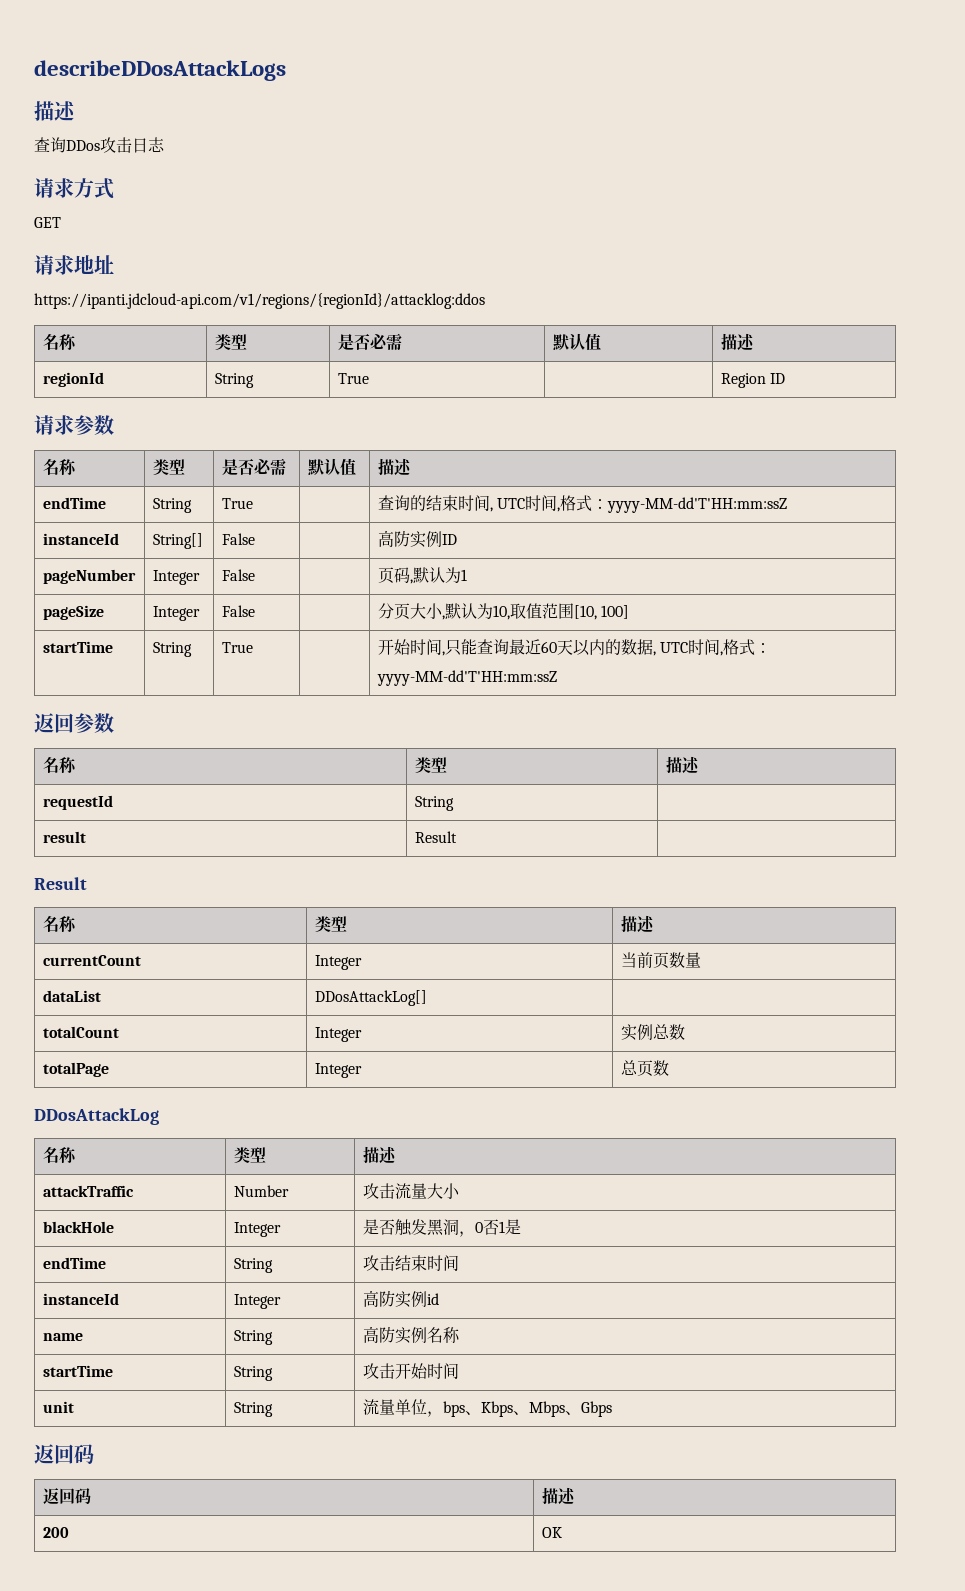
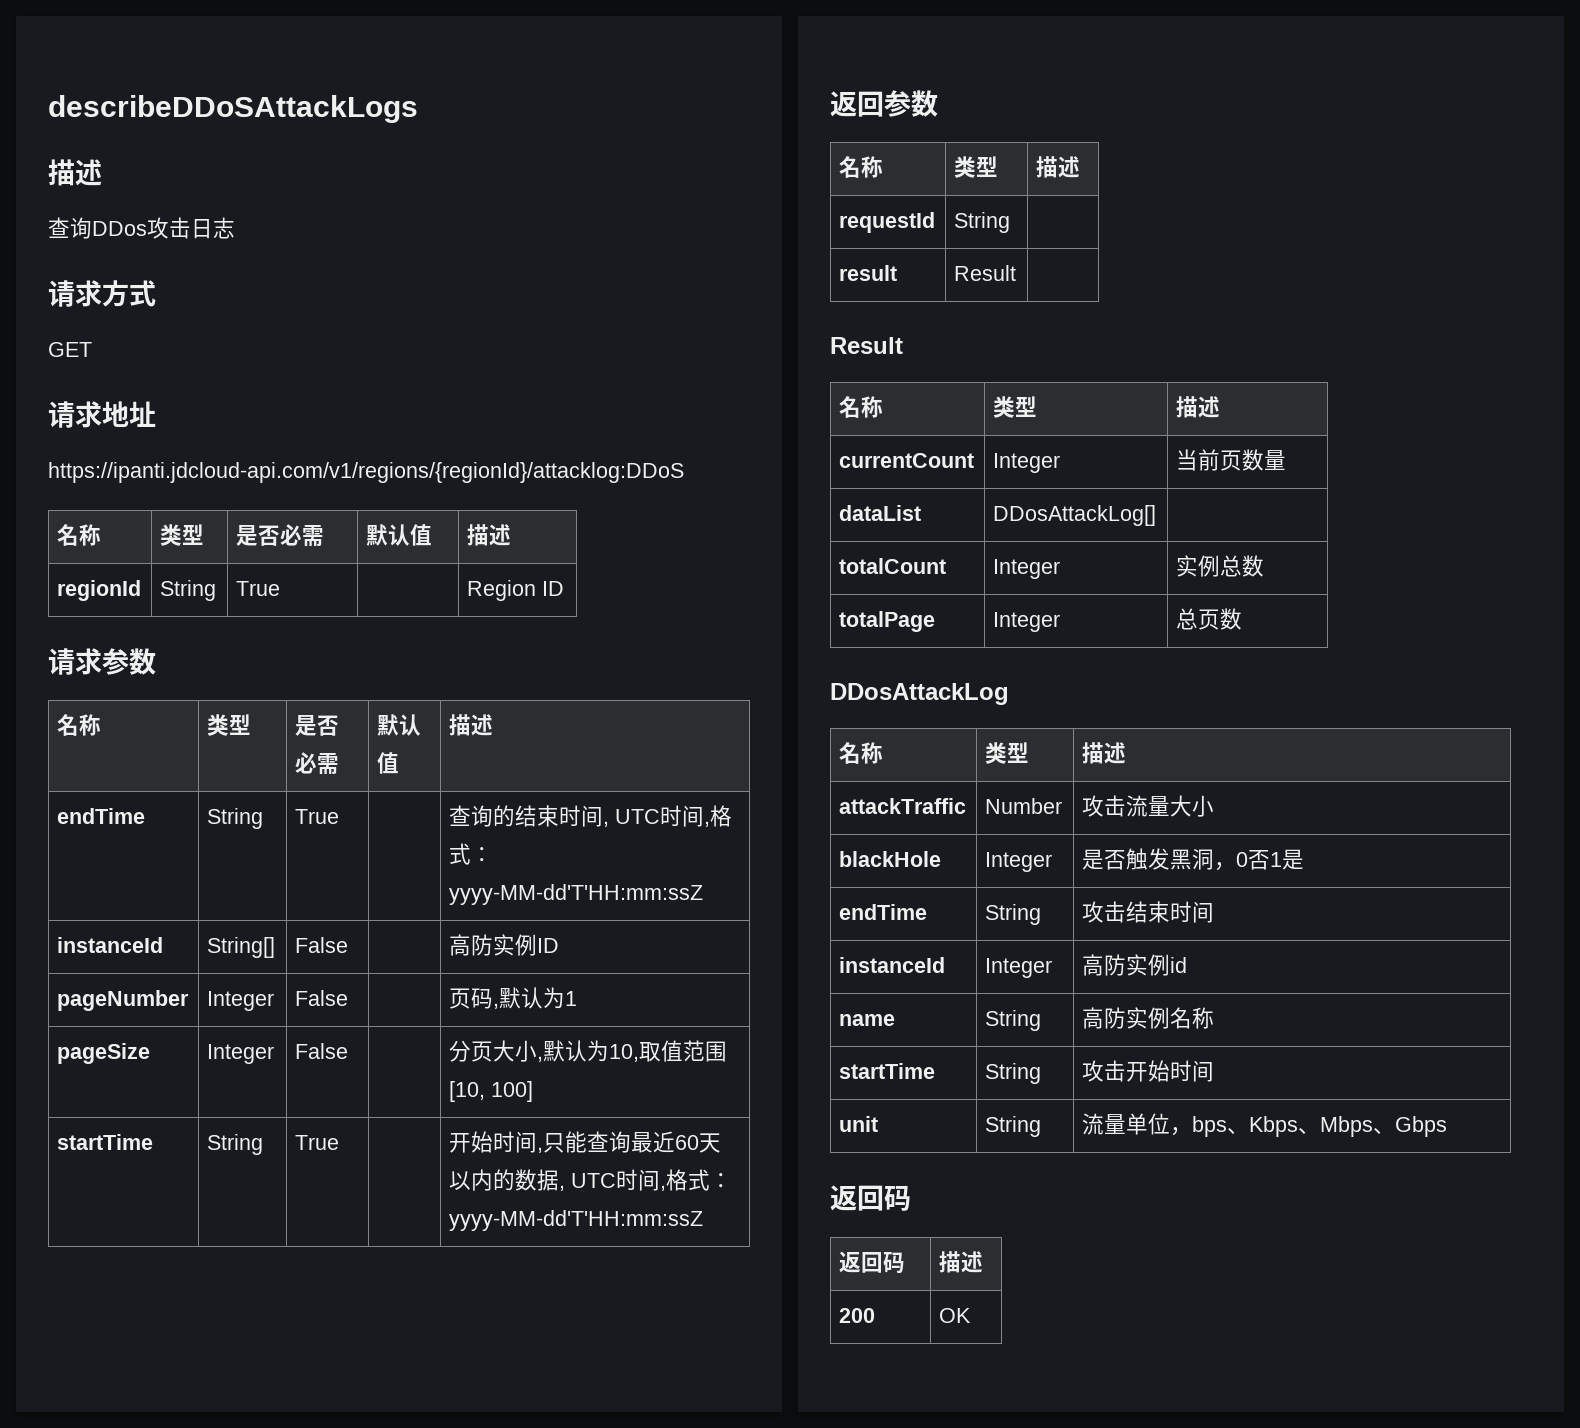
- describeDDosAttackLogs
+ describeDDoSAttackLogs
- https://ipanti.jdcloud-api.com/v1/regions/{regionId}/attacklog:ddos
+ https://ipanti.jdcloud-api.com/v1/regions/{regionId}/attacklog:DDoS

